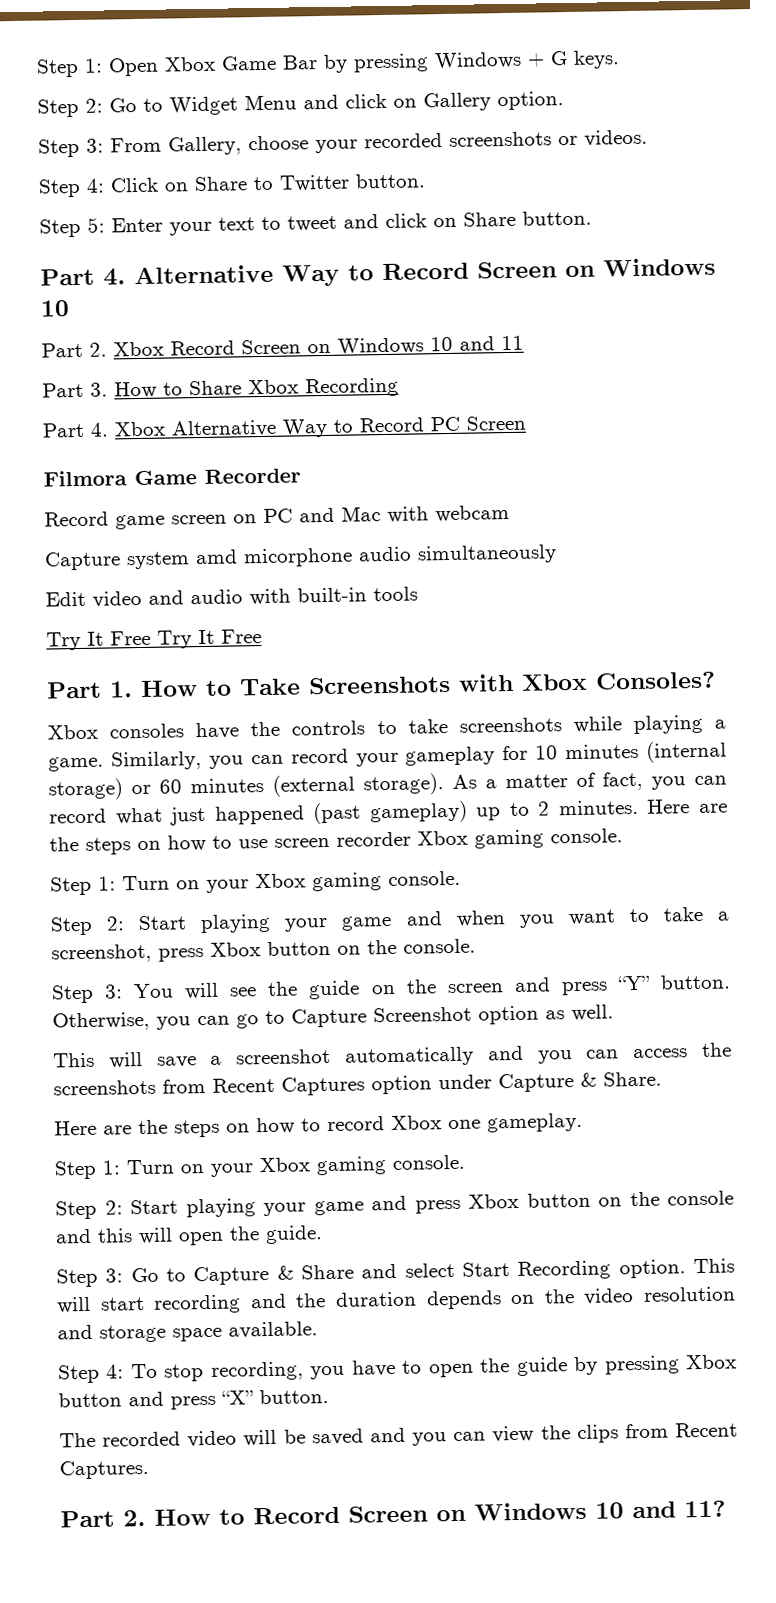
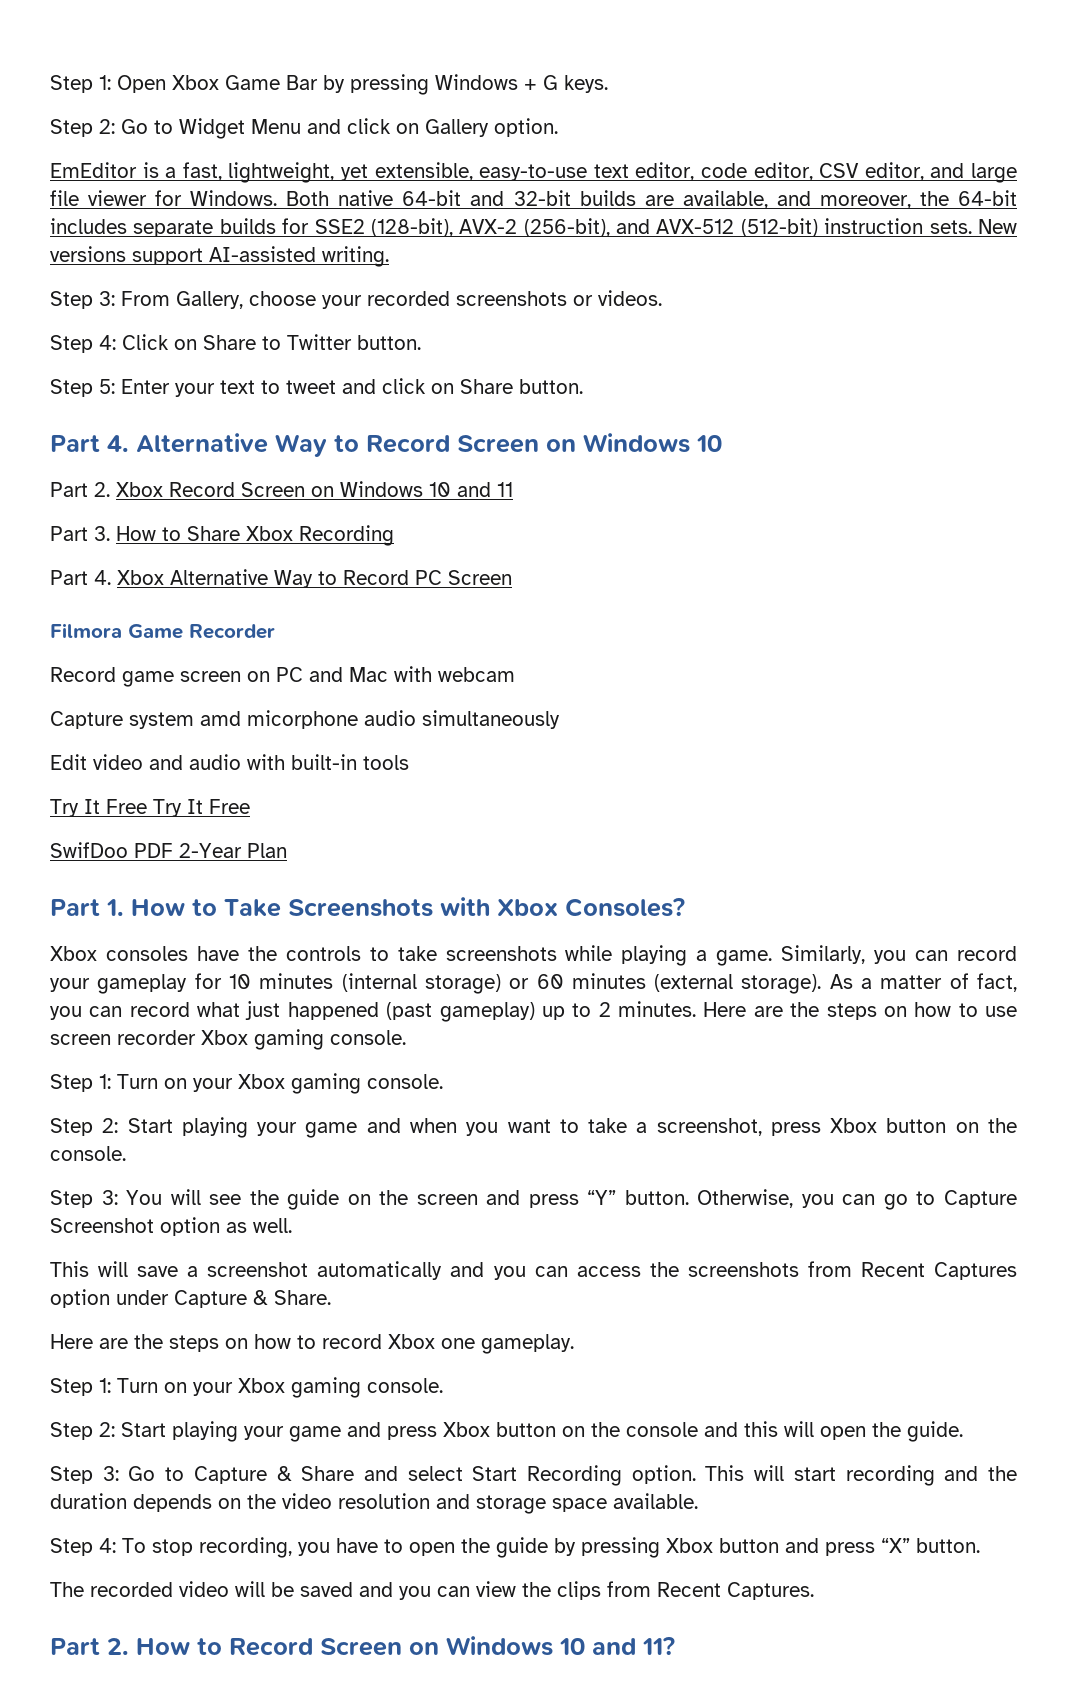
+ EmEditor is a fast, lightweight, yet extensible, easy-to-use text editor, code editor, CSV editor, and large file viewer for Windows. Both native 64-bit and 32-bit builds are available, and moreover, the 64-bit includes separate builds for SSE2 (128-bit), AVX-2 (256-bit), and AVX-512 (512-bit) instruction sets. New versions support AI-assisted writing.
+ SwifDoo PDF 2-Year Plan

